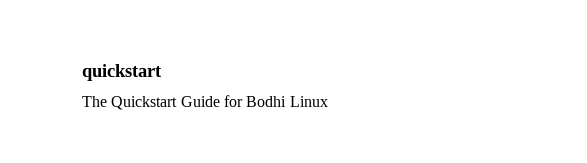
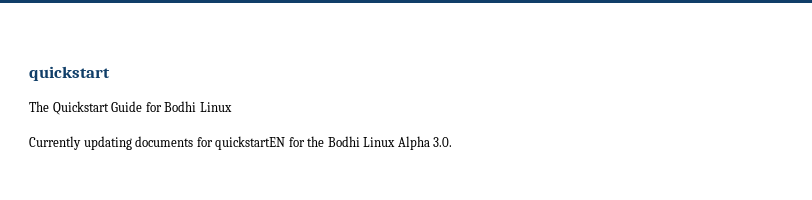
+ Currently updating documents for quickstartEN for the Bodhi Linux Alpha 3.0.

